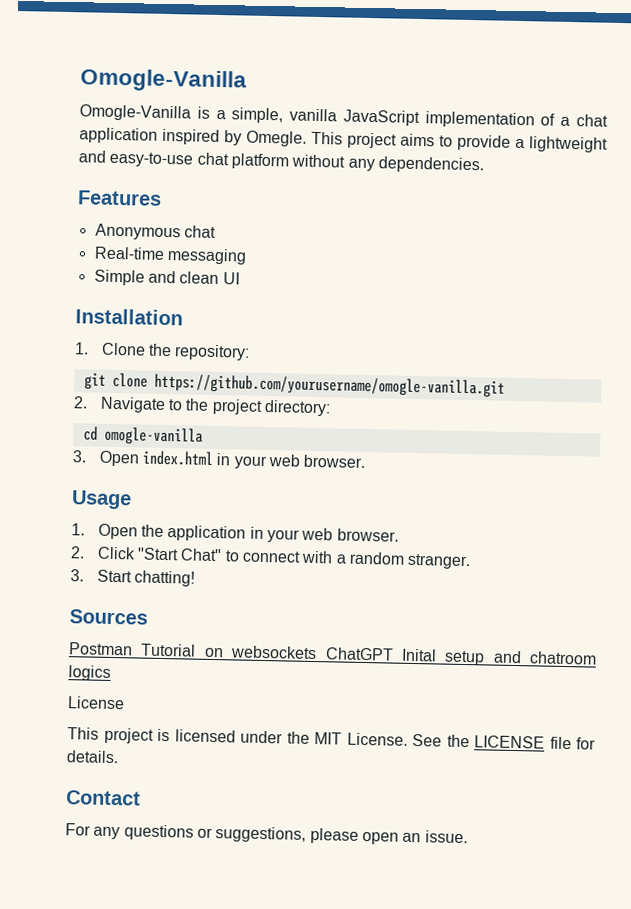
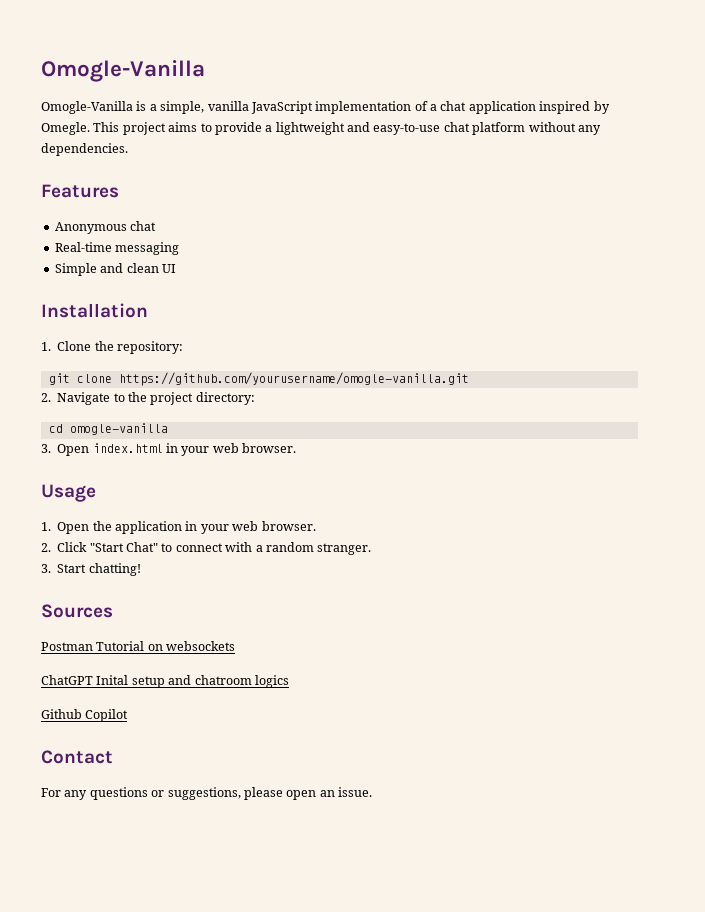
- Postman Tutorial on websockets ChatGPT Inital setup and chatroom logics
+ Postman Tutorial on websockets
+ ChatGPT Inital setup and chatroom logics
- License
- This project is licensed under the MIT License. See the LICENSE file for details.
+ Github Copilot

